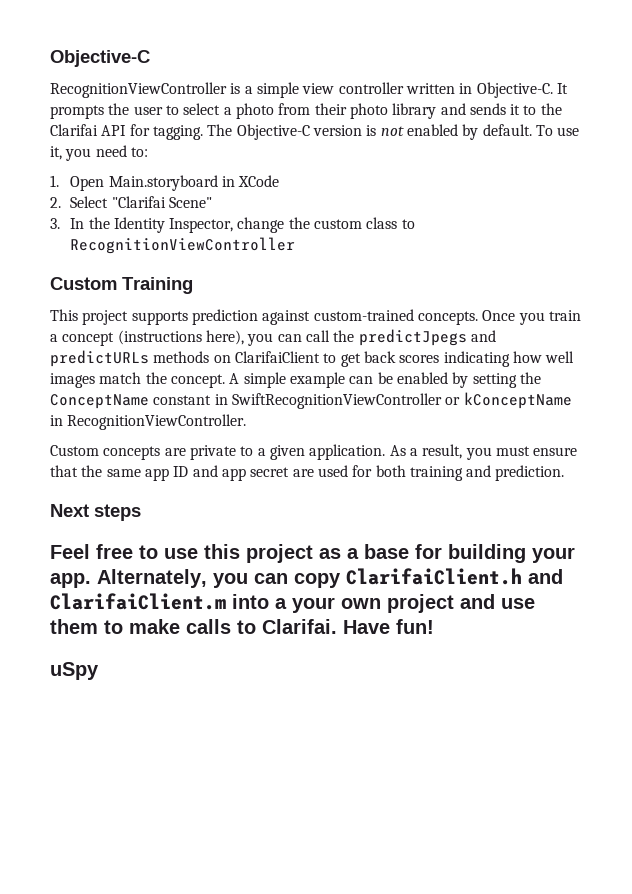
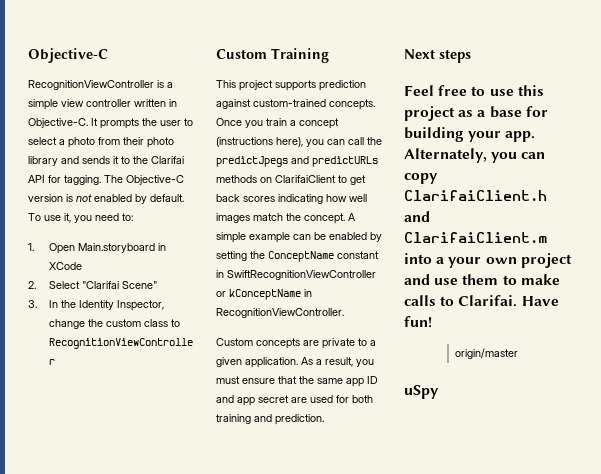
+ origin/master

